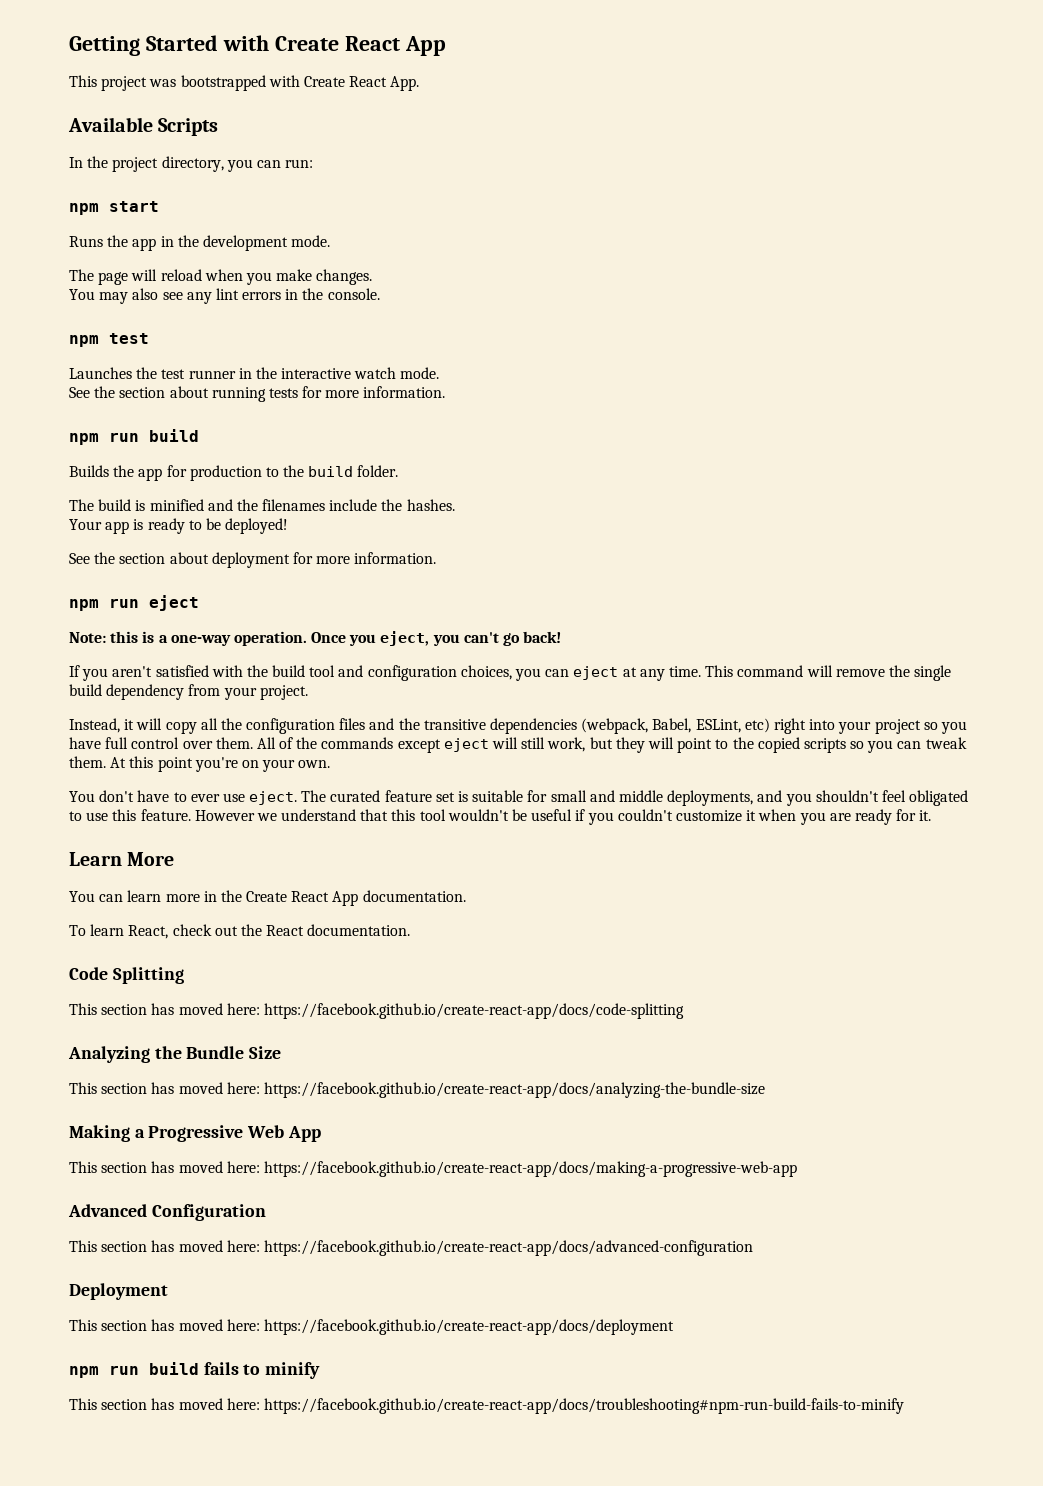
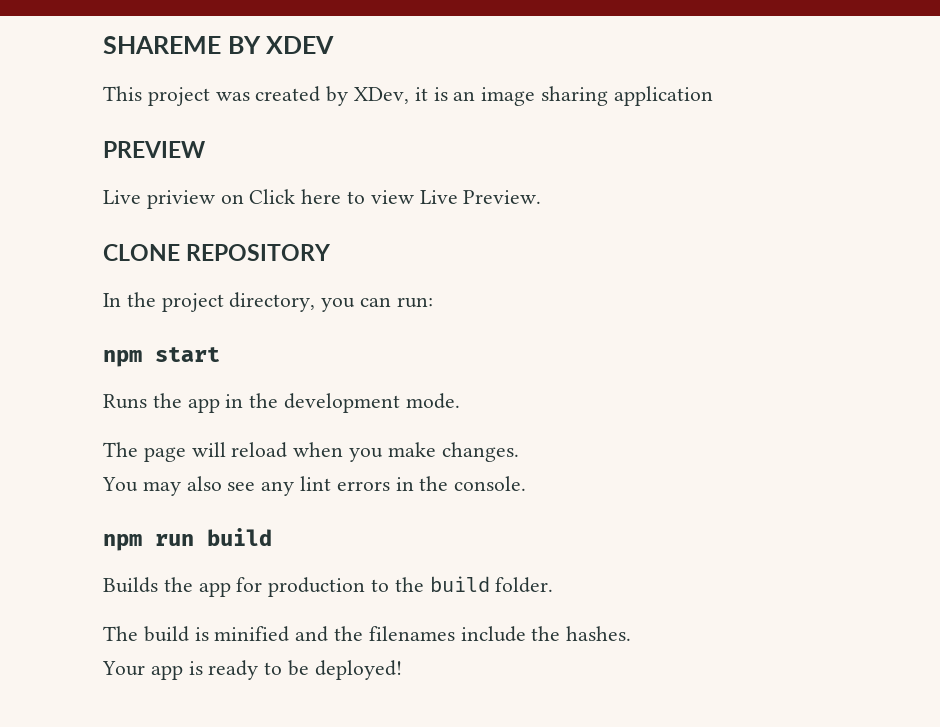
- Getting Started with Create React App
- This project was bootstrapped with Create React App.
- Available Scripts
+ SHAREME BY XDEV
+ This project was created by XDev, it is an image sharing application
+ PREVIEW
+ Live priview on Click here to view Live Preview.
+ CLONE REPOSITORY
- npm test
- Launches the test runner in the interactive watch mode.
- See the section about running tests for more information.
- See the section about deployment for more information.
- npm run eject
- Note: this is a one-way operation. Once you eject, you can't go back!
- If you aren't satisfied with the build tool and configuration choices, you can eject at any time. This command will remove the single build dependency from your project.
- Instead, it will copy all the configuration files and the transitive dependencies (webpack, Babel, ESLint, etc) right into your project so you have full control over them. All of the commands except eject will still work, but they will point to the copied scripts so you can tweak them. At this point you're on your own.
- You don't have to ever use eject. The curated feature set is suitable for small and middle deployments, and you shouldn't feel obligated to use this feature. However we understand that this tool wouldn't be useful if you couldn't customize it when you are ready for it.
- Learn More
- You can learn more in the Create React App documentation.
- To learn React, check out the React documentation.
- Code Splitting
- This section has moved here: https://facebook.github.io/create-react-app/docs/code-splitting
- Analyzing the Bundle Size
- This section has moved here: https://facebook.github.io/create-react-app/docs/analyzing-the-bundle-size
- Making a Progressive Web App
- This section has moved here: https://facebook.github.io/create-react-app/docs/making-a-progressive-web-app
- Advanced Configuration
- This section has moved here: https://facebook.github.io/create-react-app/docs/advanced-configuration
- Deployment
- This section has moved here: https://facebook.github.io/create-react-app/docs/deployment
- npm run build fails to minify
- This section has moved here: https://facebook.github.io/create-react-app/docs/troubleshooting#npm-run-build-fails-to-minify

